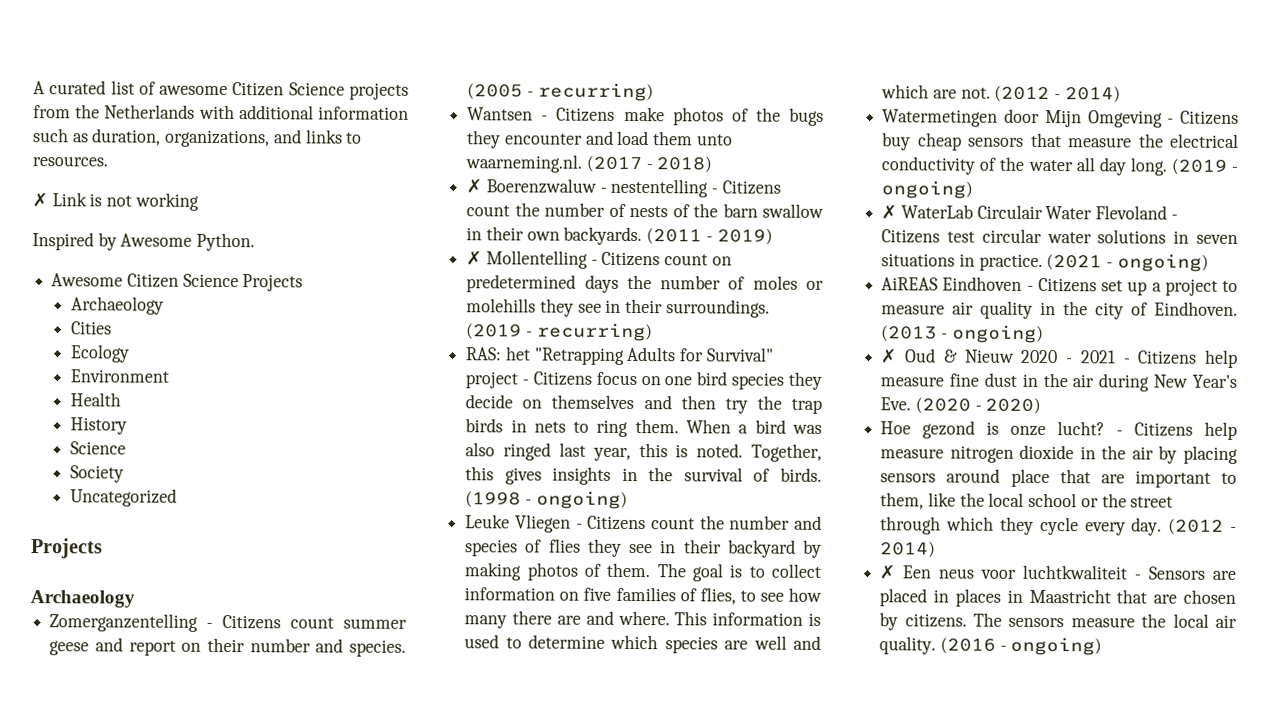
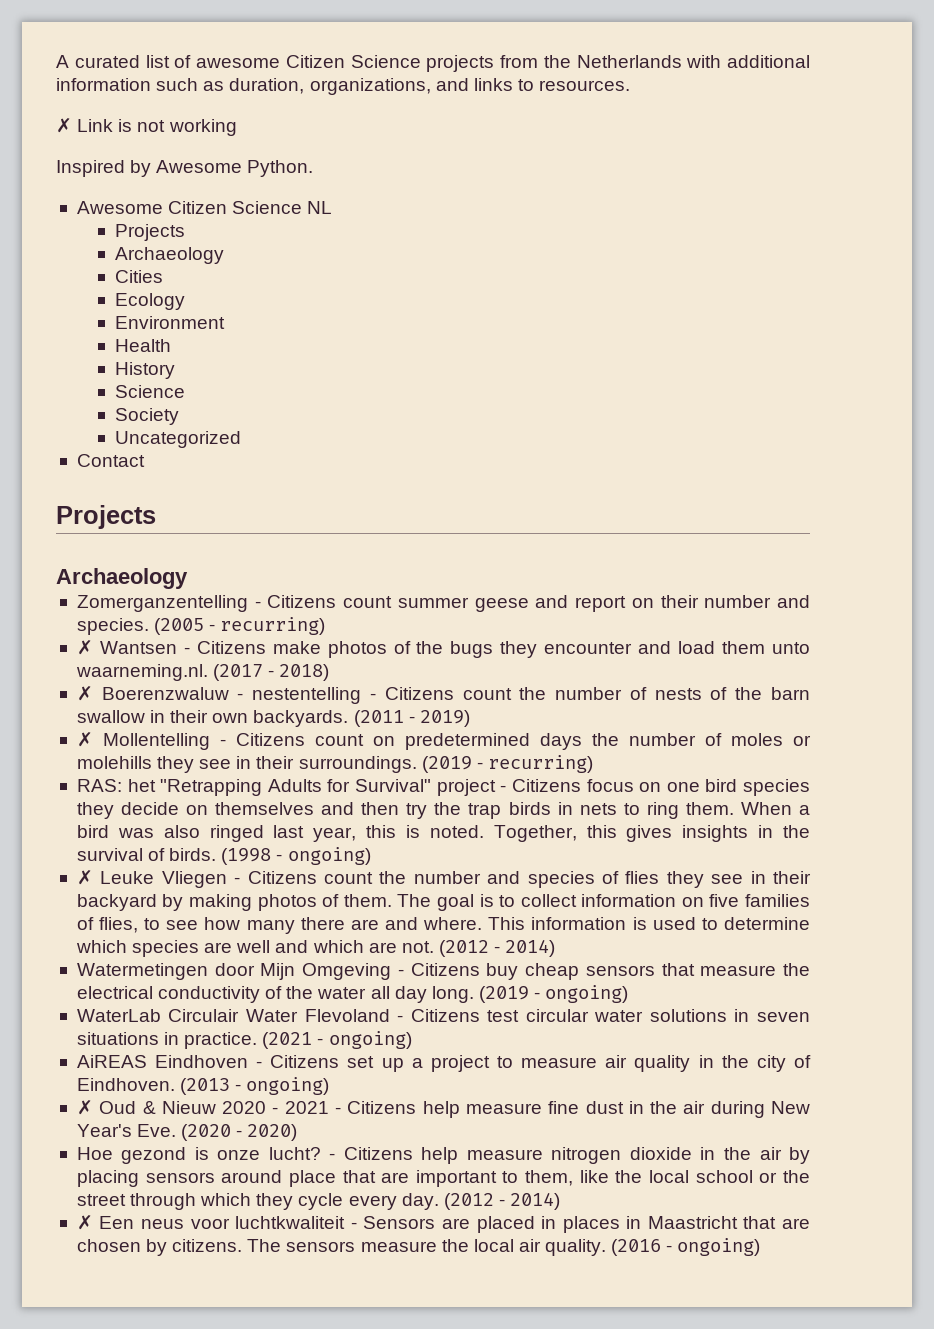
- Awesome Citizen Science Projects
+ Awesome Citizen Science NL
+ Projects
+ Contact
- Wantsen - Citizens make photos of the bugs they encounter and load them unto waarneming.nl. (2017 - 2018)
+ ✗ Wantsen - Citizens make photos of the bugs they encounter and load them unto waarneming.nl. (2017 - 2018)
- Leuke Vliegen - Citizens count the number and species of flies they see in their backyard by making photos of them.
+ ✗ Leuke Vliegen - Citizens count the number and species of flies they see in their backyard by making photos of them.
- ✗ WaterLab Circulair Water Flevoland - Citizens test circular water solutions in seven situations in practice.
+ WaterLab Circulair Water Flevoland - Citizens test circular water solutions in seven situations in practice.

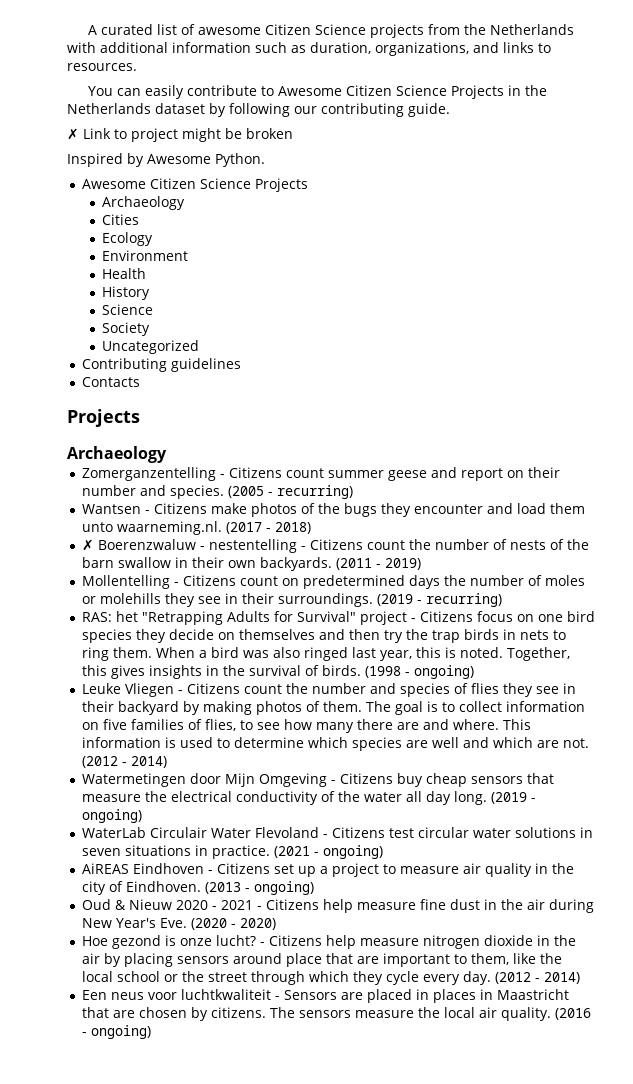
- ✗ Link is not working
+ You can easily contribute to Awesome Citizen Science Projects in the Netherlands dataset by following our contributing guide.
+ ✗ Link to project might be broken
  Inspired by Awesome Python.
- Awesome Citizen Science NL
- Projects
+ Awesome Citizen Science Projects
- Contact
+ Contributing guidelines
+ Contacts
- ✗ Wantsen - Citizens make photos of the bugs they encounter and load them unto waarneming.nl. (2017 - 2018)
+ Wantsen - Citizens make photos of the bugs they encounter and load them unto waarneming.nl. (2017 - 2018)
- ✗ Mollentelling - Citizens count on predetermined days the number of moles or molehills they see in their surroundings.
+ Mollentelling - Citizens count on predetermined days the number of moles or molehills they see in their surroundings.
- ✗ Leuke Vliegen - Citizens count the number and species of flies they see in their backyard by making photos of them.
+ Leuke Vliegen - Citizens count the number and species of flies they see in their backyard by making photos of them.
- ✗ Oud & Nieuw 2020 - 2021 - Citizens help measure fine dust in the air during New Year's Eve. (2020 - 2020)
+ Oud & Nieuw 2020 - 2021 - Citizens help measure fine dust in the air during New Year's Eve. (2020 - 2020)
- ✗ Een neus voor luchtkwaliteit - Sensors are placed in places in Maastricht that are chosen by citizens.
+ Een neus voor luchtkwaliteit - Sensors are placed in places in Maastricht that are chosen by citizens.

